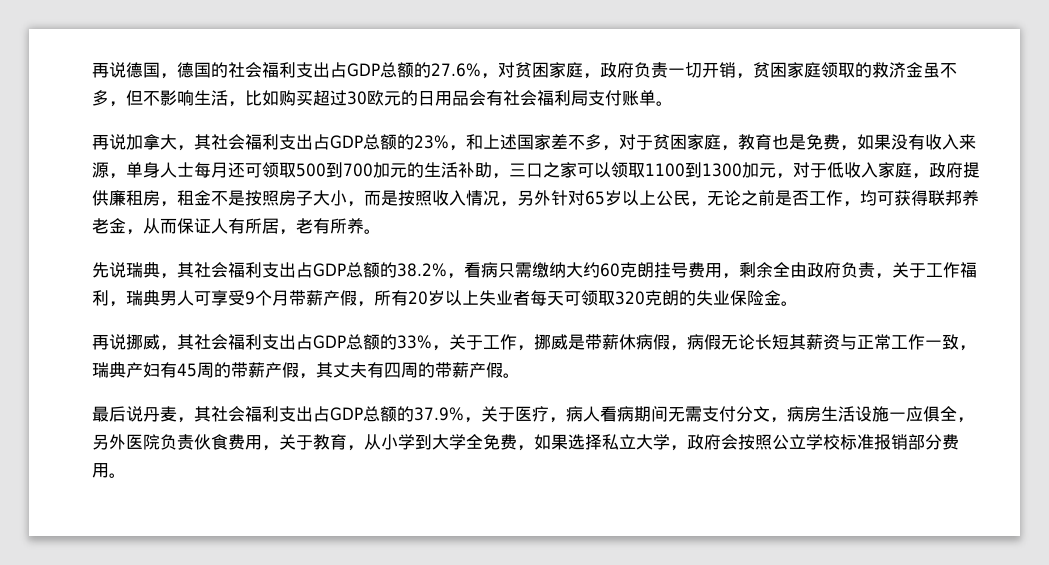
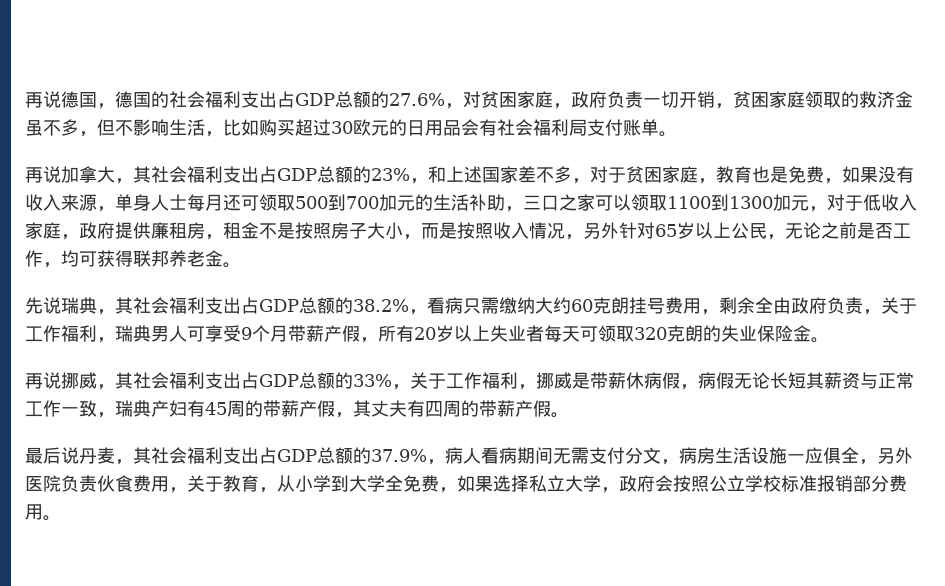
- 再说加拿大，其社会福利支出占GDP总额的23%，和上述国家差不多，对于贫困家庭，教育也是免费，如果没有收入来源，单身人士每月还可领取500到700加元的生活补助，三口之家可以领取1100到1300加元，对于低收入家庭，政府提供廉租房，租金不是按照房子大小，而是按照收入情况，另外针对65岁以上公民，无论之前是否工作，均可获得联邦养老金，从而保证人有所居，老有所养。
+ 再说加拿大，其社会福利支出占GDP总额的23%，和上述国家差不多，对于贫困家庭，教育也是免费，如果没有收入来源，单身人士每月还可领取500到700加元的生活补助，三口之家可以领取1100到1300加元，对于低收入家庭，政府提供廉租房，租金不是按照房子大小，而是按照收入情况，另外针对65岁以上公民，无论之前是否工作，均可获得联邦养老金。
- 再说挪威，其社会福利支出占GDP总额的33%，关于工作，挪威是带薪休病假，病假无论长短其薪资与正常工作一致，瑞典产妇有45周的带薪产假，其丈夫有四周的带薪产假。
+ 再说挪威，其社会福利支出占GDP总额的33%，关于工作福利，挪威是带薪休病假，病假无论长短其薪资与正常工作一致，瑞典产妇有45周的带薪产假，其丈夫有四周的带薪产假。
- 最后说丹麦，其社会福利支出占GDP总额的37.9%，关于医疗，病人看病期间无需支付分文，病房生活设施一应俱全，另外医院负责伙食费用，关于教育，从小学到大学全免费，如果选择私立大学，政府会按照公立学校标准报销部分费用。
+ 最后说丹麦，其社会福利支出占GDP总额的37.9%，病人看病期间无需支付分文，病房生活设施一应俱全，另外医院负责伙食费用，关于教育，从小学到大学全免费，如果选择私立大学，政府会按照公立学校标准报销部分费用。

